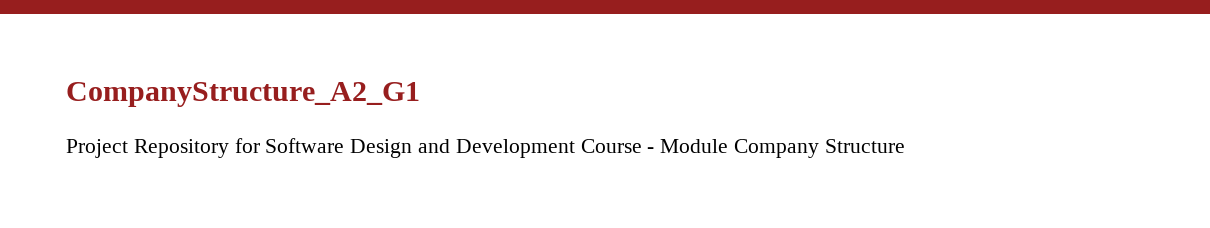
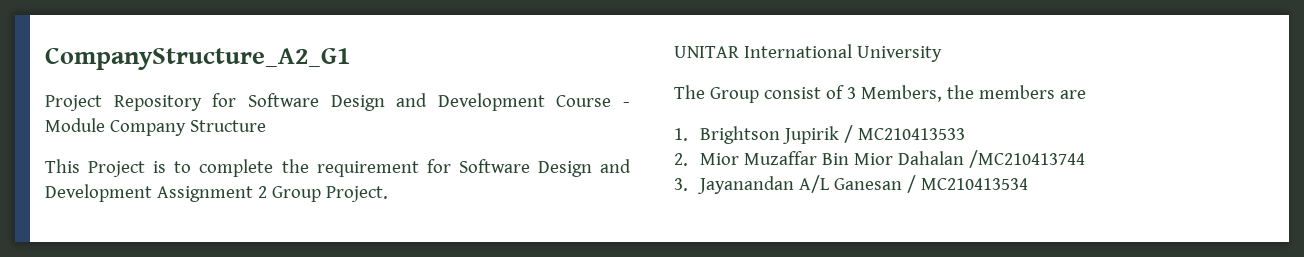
+ This Project is to complete the requirement for Software Design and Development Assignment 2 Group Project.
+ UNITAR International University
+ The Group consist of 3 Members, the members are
+ 1. Brightson Jupirik / MC210413533
+ 2. Mior Muzaffar Bin Mior Dahalan /MC210413744
+ 3. Jayanandan A/L Ganesan / MC210413534

